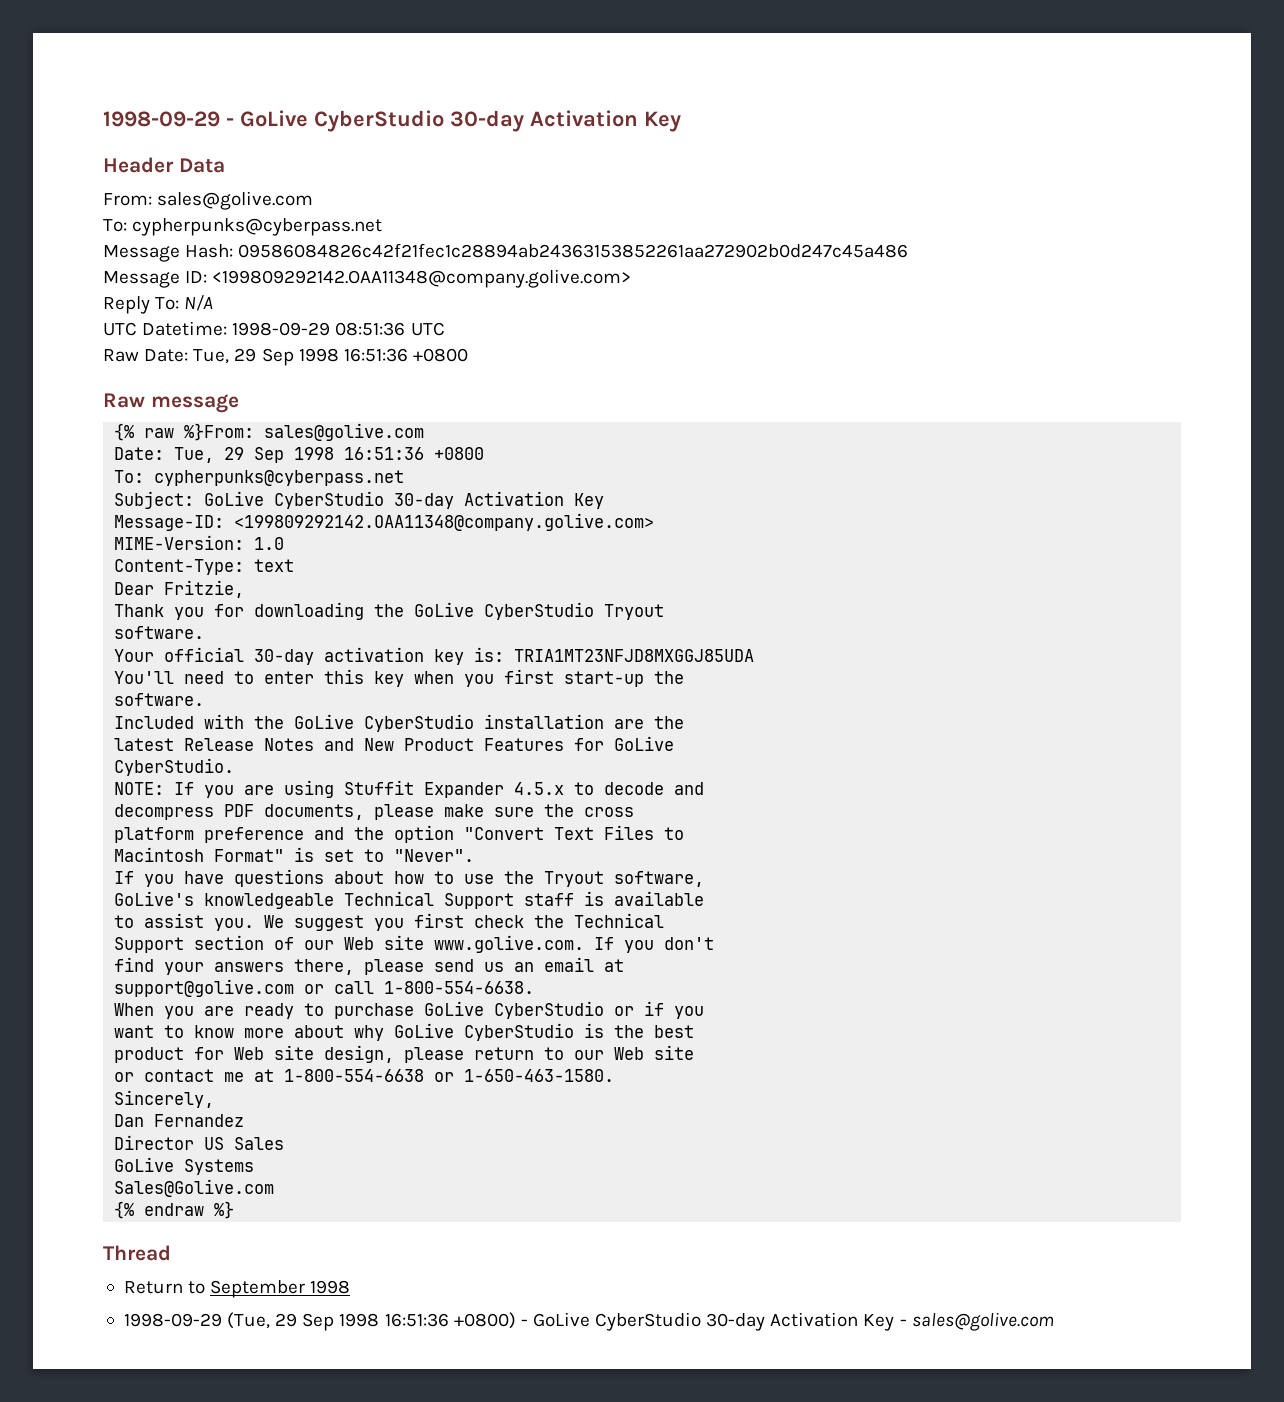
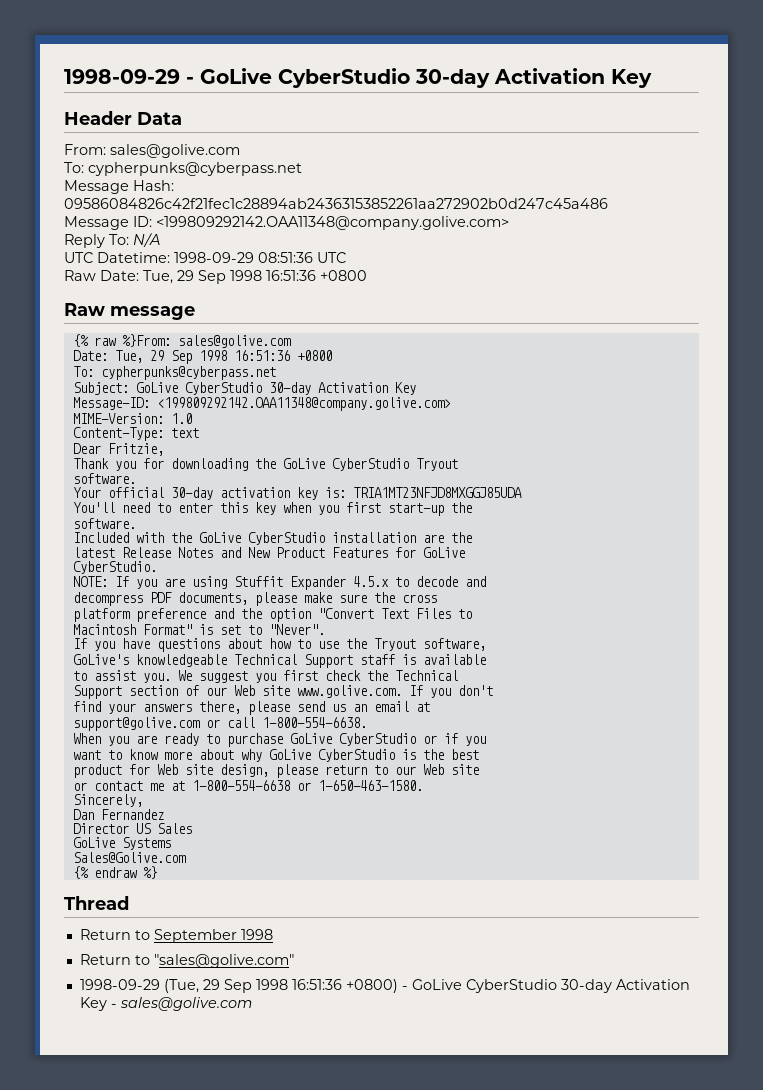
+ Return to "sales@golive.com"

